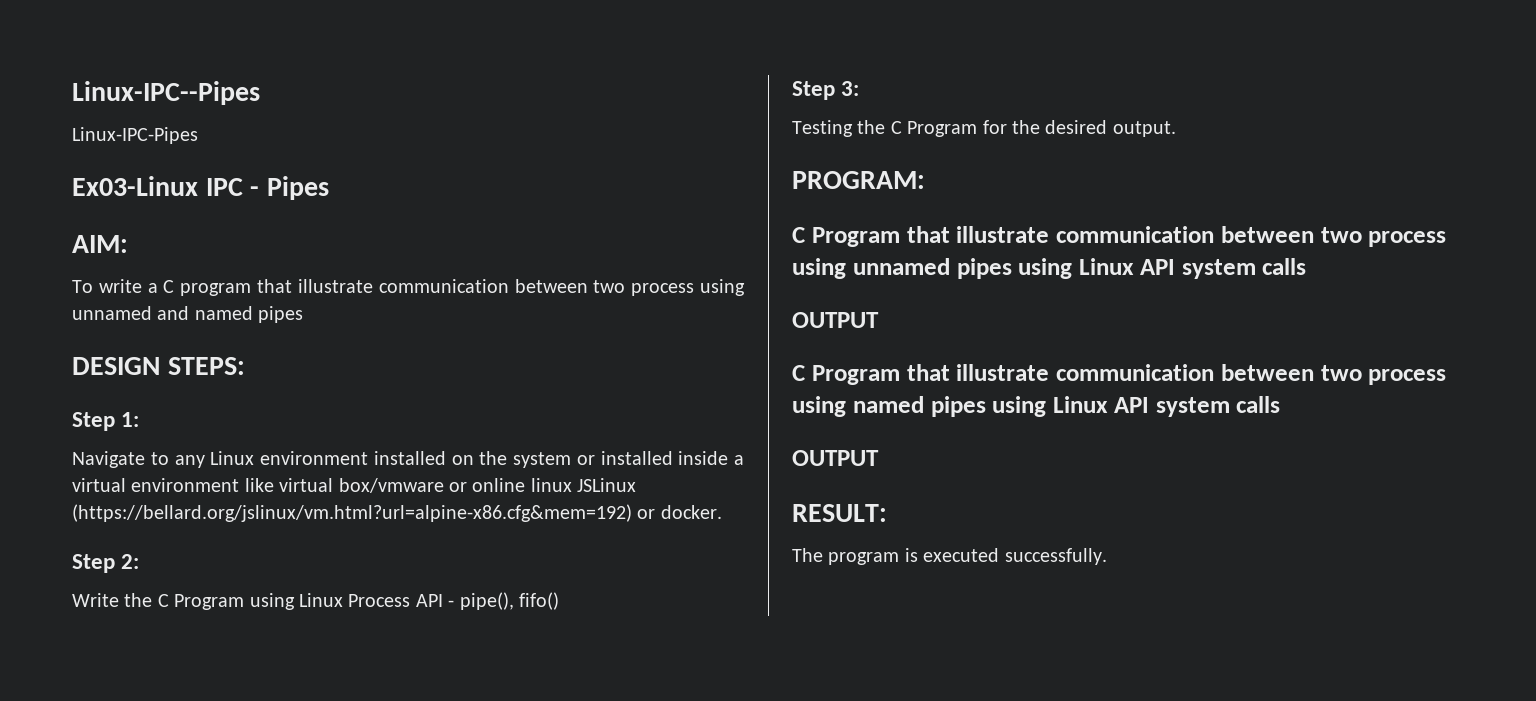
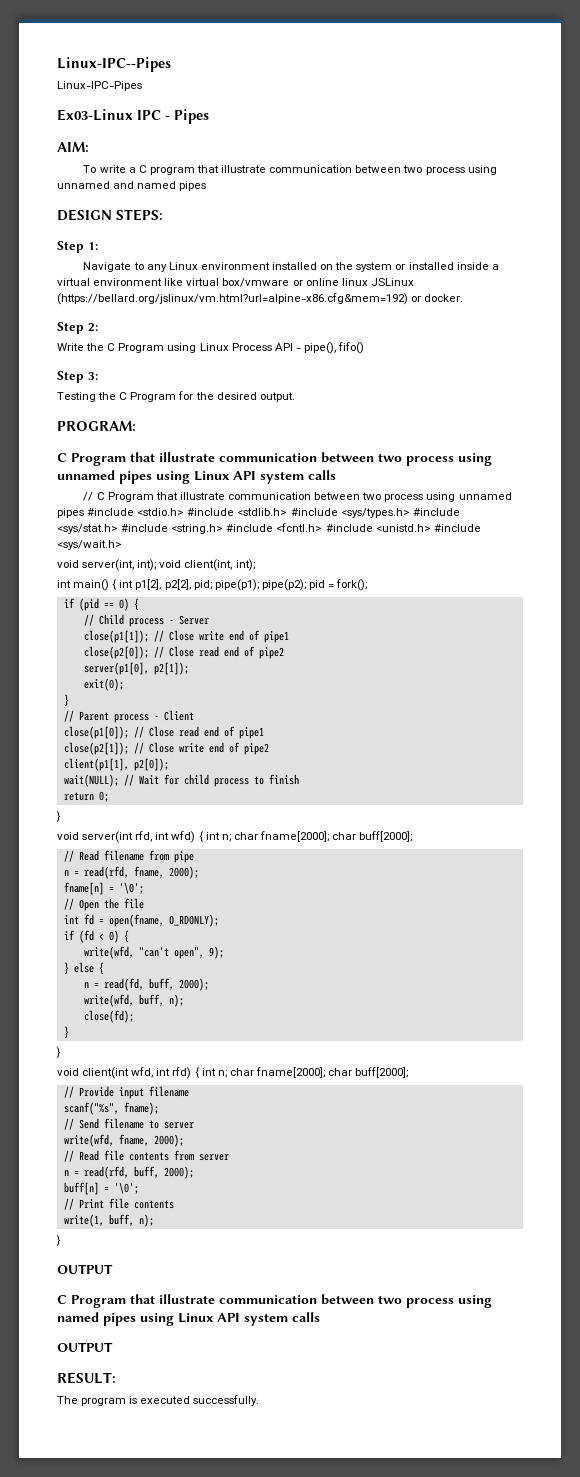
+ // C Program that illustrate communication between two process using unnamed pipes #include <stdio.h> #include <stdlib.h> #include <sys/types.h> #include <sys/stat.h> #include <string.h> #include <fcntl.h> #include <unistd.h> #include <sys/wait.h>
+ void server(int, int); void client(int, int);
+ int main() { int p1[2], p2[2], pid; pipe(p1); pipe(p2); pid = fork();
+ if (pid == 0) {
+ // Child process - Server
+ close(p1[1]); // Close write end of pipe1
+ close(p2[0]); // Close read end of pipe2
+ server(p1[0], p2[1]);
+ exit(0);
+ }
+ // Parent process - Client
+ close(p1[0]); // Close read end of pipe1
+ close(p2[1]); // Close write end of pipe2
+ client(p1[1], p2[0]);
+ wait(NULL); // Wait for child process to finish
+ return 0;
+ }
+ void server(int rfd, int wfd) { int n; char fname[2000]; char buff[2000];
+ // Read filename from pipe
+ n = read(rfd, fname, 2000);
+ fname[n] = '\0';
+ // Open the file
+ int fd = open(fname, O_RDONLY);
+ if (fd < 0) {
+ write(wfd, "can't open", 9);
+ } else {
+ n = read(fd, buff, 2000);
+ write(wfd, buff, n);
+ close(fd);
+ }
+ }
+ void client(int wfd, int rfd) { int n; char fname[2000]; char buff[2000];
+ // Provide input filename
+ scanf("%s", fname);
+ // Send filename to server
+ write(wfd, fname, 2000);
+ // Read file contents from server
+ n = read(rfd, buff, 2000);
+ buff[n] = '\0';
+ // Print file contents
+ write(1, buff, n);
+ }

